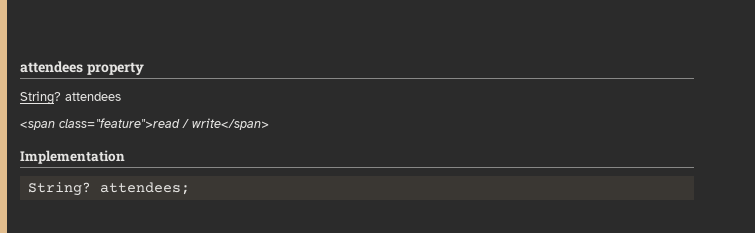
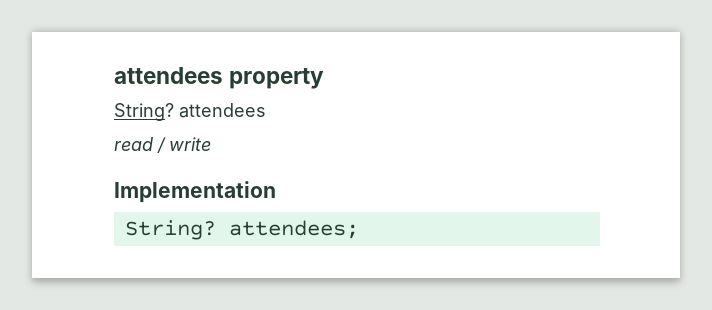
- <span class="feature">read / write</span>
+ read / write

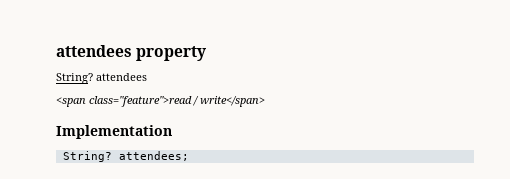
- read / write
+ <span class="feature">read / write</span>

